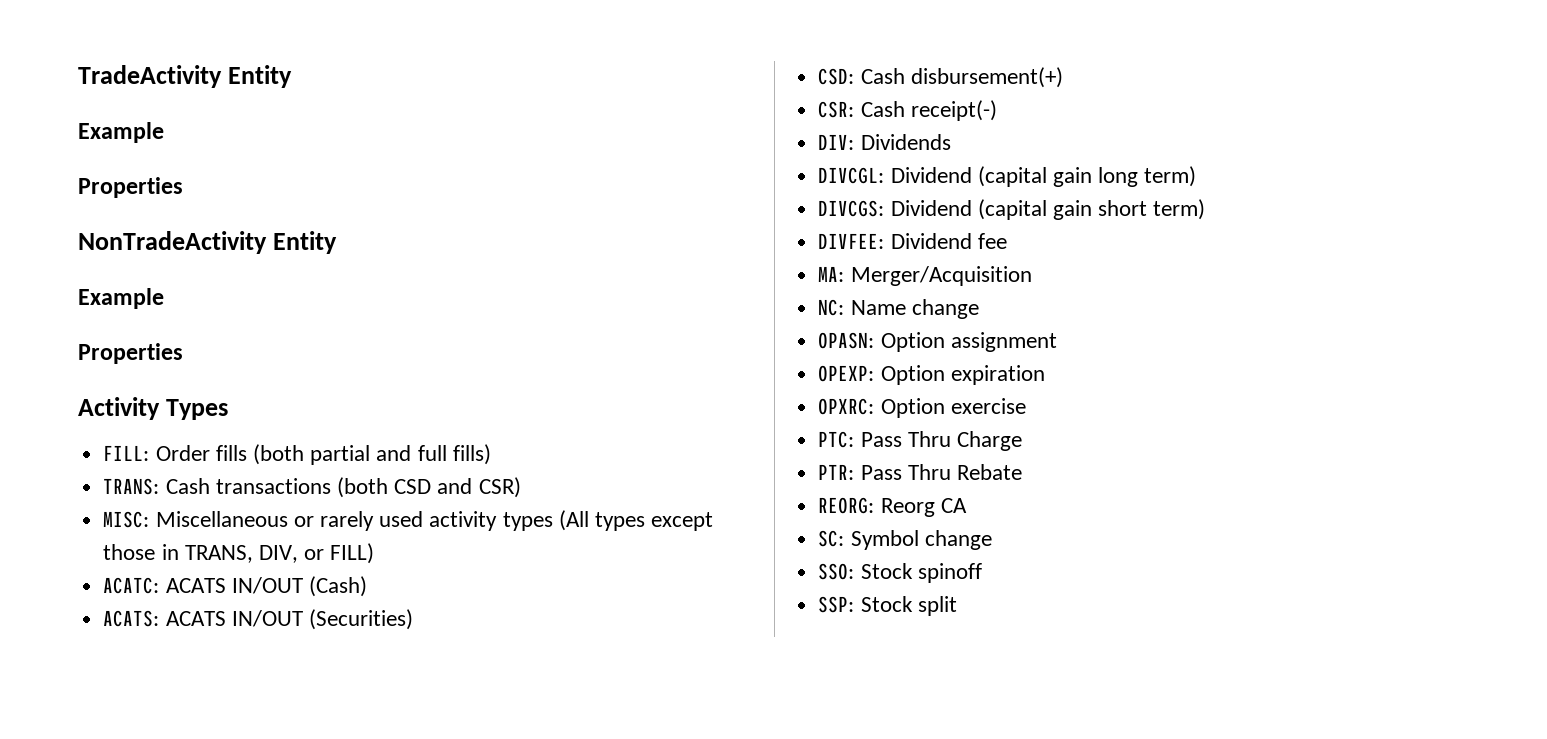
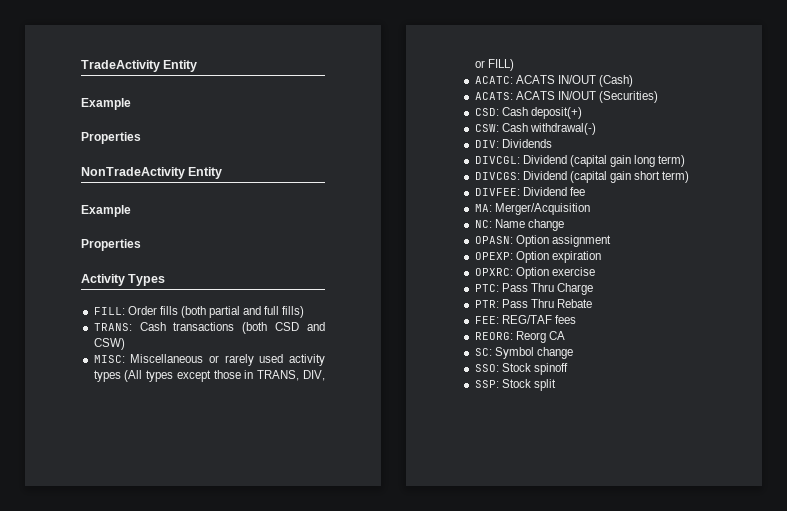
- TRANS: Cash transactions (both CSD and CSR)
+ TRANS: Cash transactions (both CSD and CSW)
- CSD: Cash disbursement(+)
- CSR: Cash receipt(-)
+ CSD: Cash deposit(+)
+ CSW: Cash withdrawal(-)
+ FEE: REG/TAF fees

